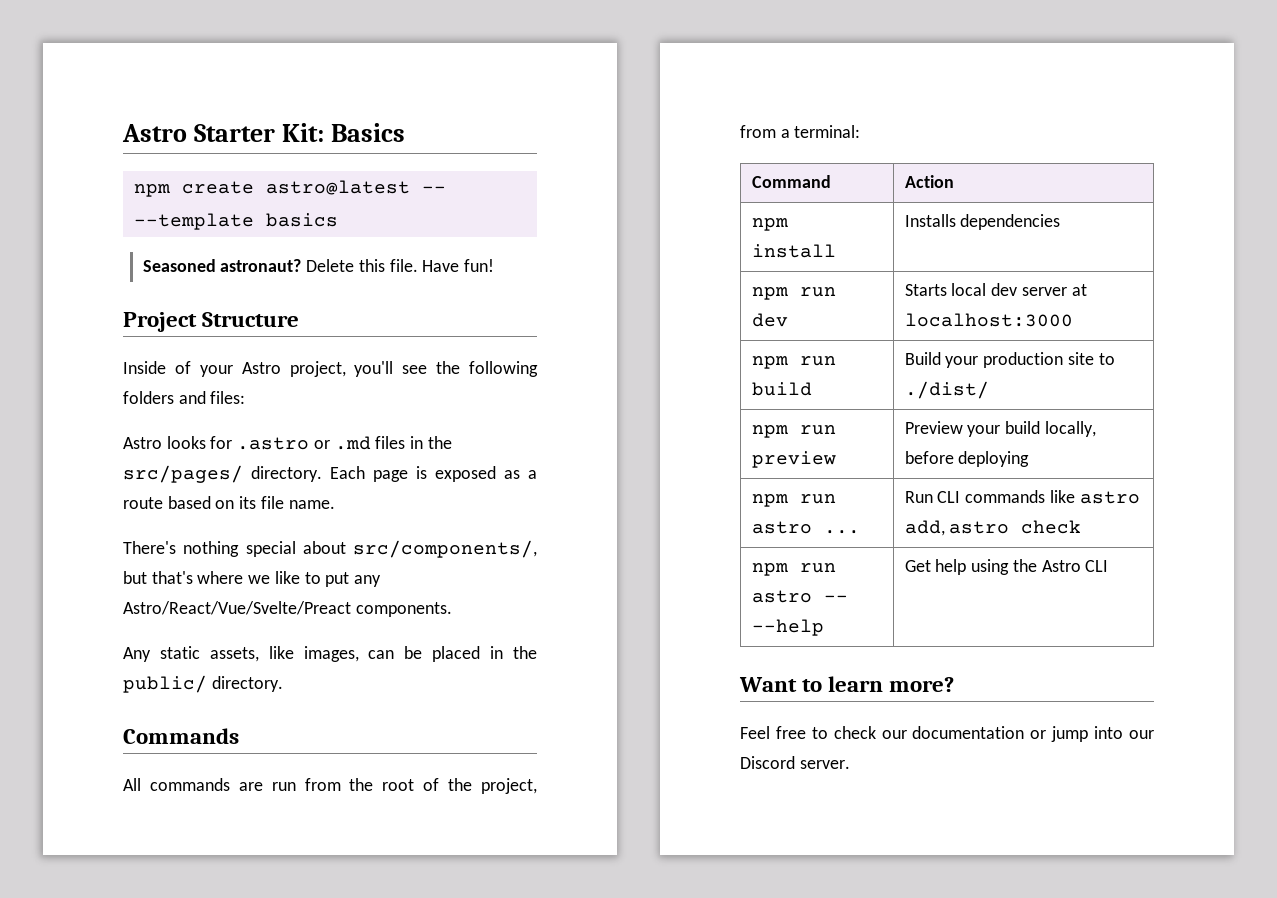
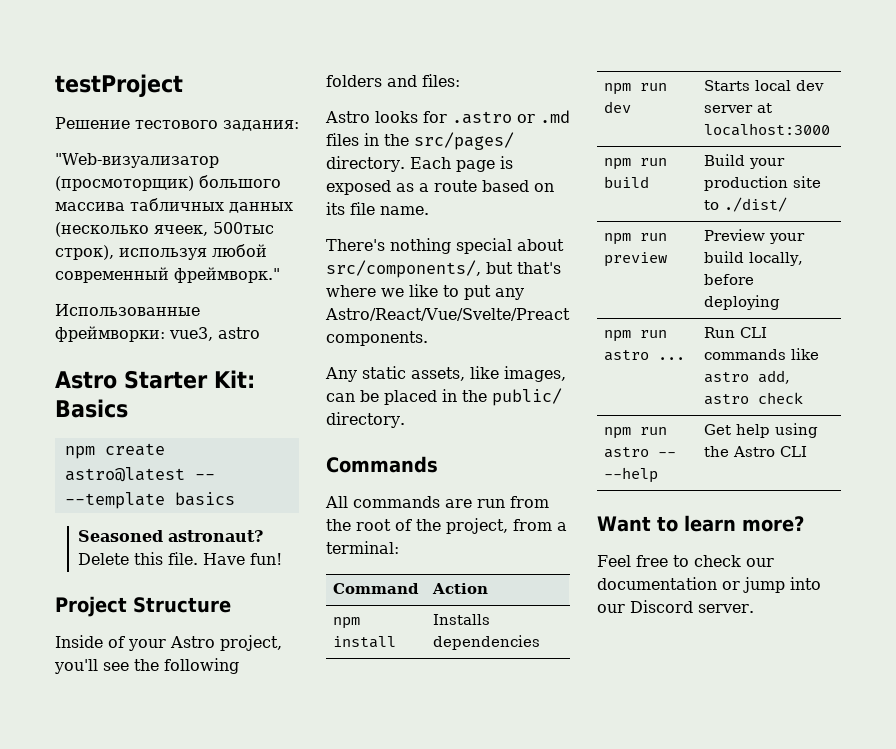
+ testProject
+ Решение тестового задания:
+ "Web-визуализатор (просмоторщик) большого массива табличных данных (несколько ячеек, 500тыс строк), используя любой современный фреймворк."
+ Использованные фреймворки: vue3, astro

